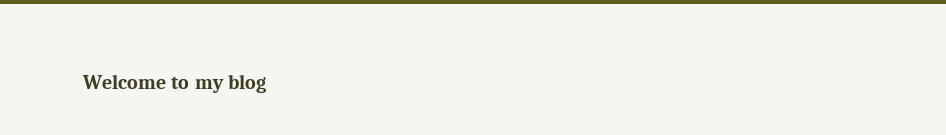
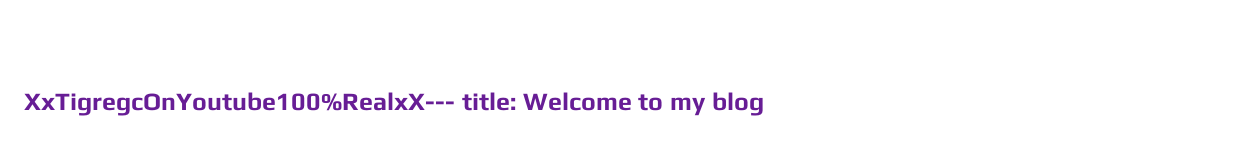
- Welcome to my blog
+ XxTigregcOnYoutube100%RealxX--- title: Welcome to my blog

